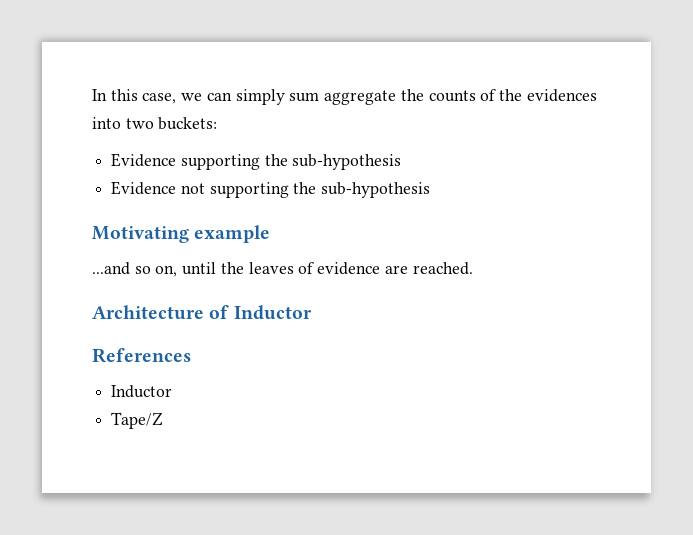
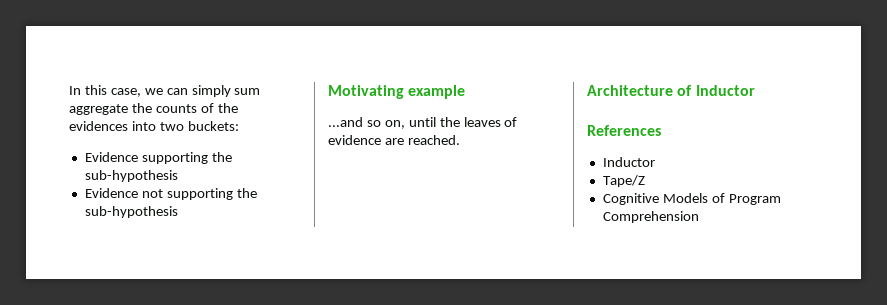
+ Cognitive Models of Program Comprehension

